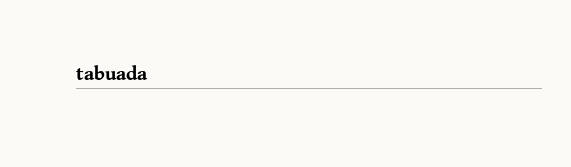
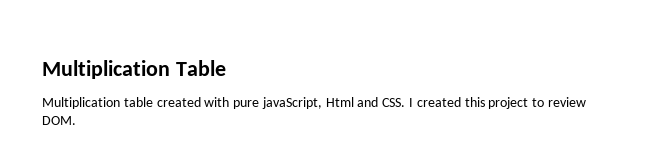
- tabuada
+ Multiplication Table
+ Multiplication table created with pure javaScript, Html and CSS. I created this project to review DOM.

